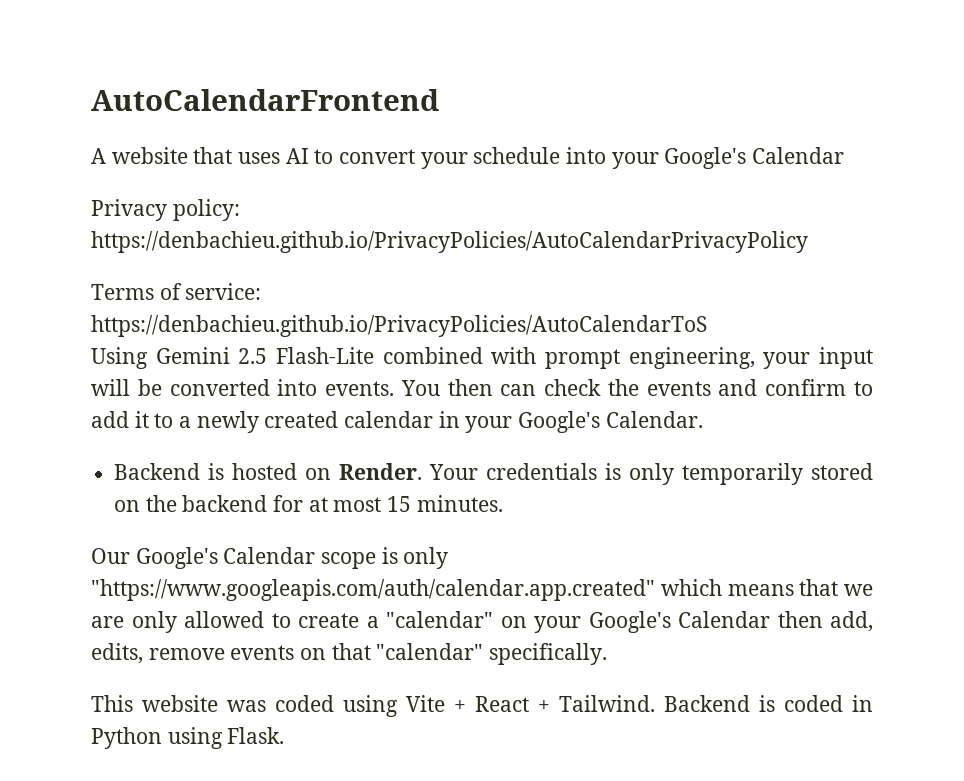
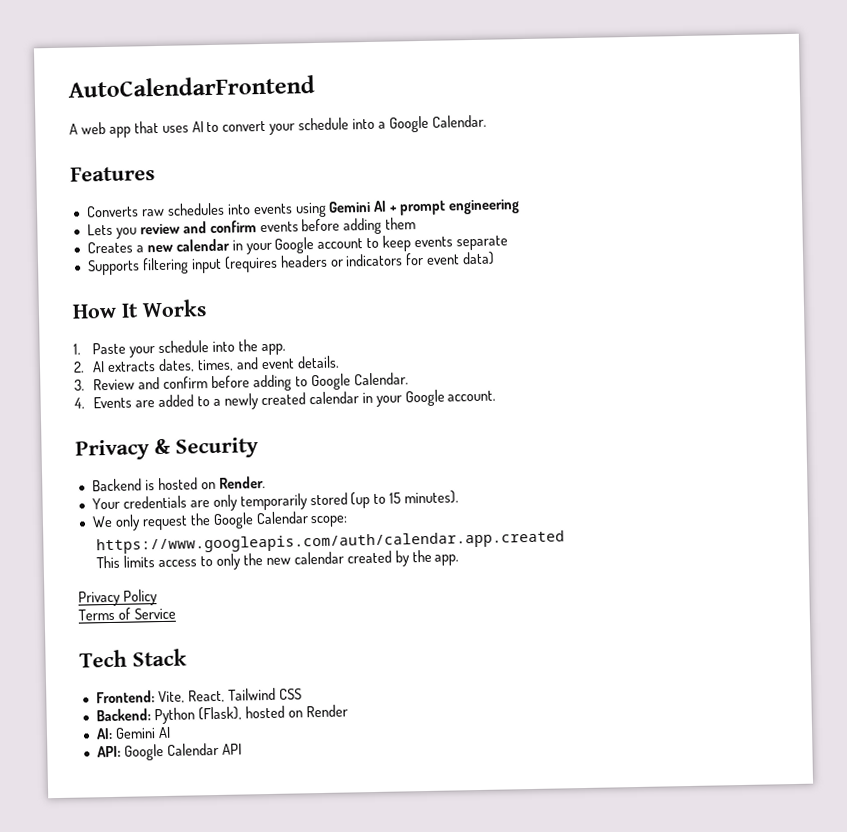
- A website that uses AI to convert your schedule into your Google's Calendar
- Privacy policy: https://denbachieu.github.io/PrivacyPolicies/AutoCalendarPrivacyPolicy
- Terms of service: https://denbachieu.github.io/PrivacyPolicies/AutoCalendarToS
- Using Gemini 2.5 Flash-Lite combined with prompt engineering, your input will be converted into events. You then can check the events and confirm to add it to a newly created calendar in your Google's Calendar.
+ A web app that uses AI to convert your schedule into a Google Calendar.
+ Features
+ Converts raw schedules into events using Gemini AI + prompt engineering
+ Lets you review and confirm events before adding them
+ Creates a new calendar in your Google account to keep events separate
+ Supports filtering input (requires headers or indicators for event data)
+ How It Works
+ 1. Paste your schedule into the app.
+ 2. AI extracts dates, times, and event details.
+ 3. Review and confirm before adding to Google Calendar.
+ 4. Events are added to a newly created calendar in your Google account.
+ Privacy & Security
- Backend is hosted on Render. Your credentials is only temporarily stored on the backend for at most 15 minutes.
- Our Google's Calendar scope is only "https://www.googleapis.com/auth/calendar.app.created" which means that we are only allowed to create a "calendar" on your Google's Calendar then add, edits, remove events on that "calendar" specifically.
- This website was coded using Vite + React + Tailwind. Backend is coded in Python using Flask.
+ Backend is hosted on Render.
+ Your credentials are only temporarily stored (up to 15 minutes).
+ We only request the Google Calendar scope:
+ https://www.googleapis.com/auth/calendar.app.created
+ This limits access to only the new calendar created by the app.
+ Privacy Policy
+ Terms of Service
+ Tech Stack
+ Frontend: Vite, React, Tailwind CSS
+ Backend: Python (Flask), hosted on Render
+ AI: Gemini AI
+ API: Google Calendar API

